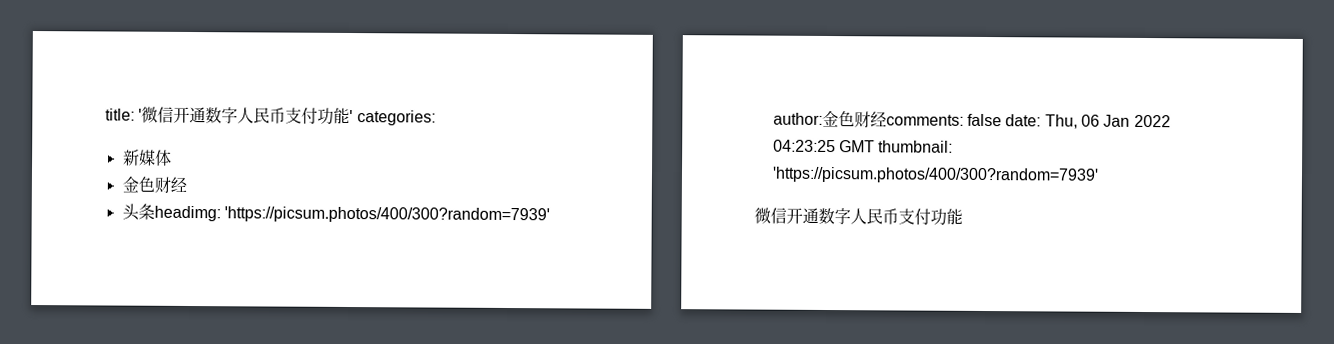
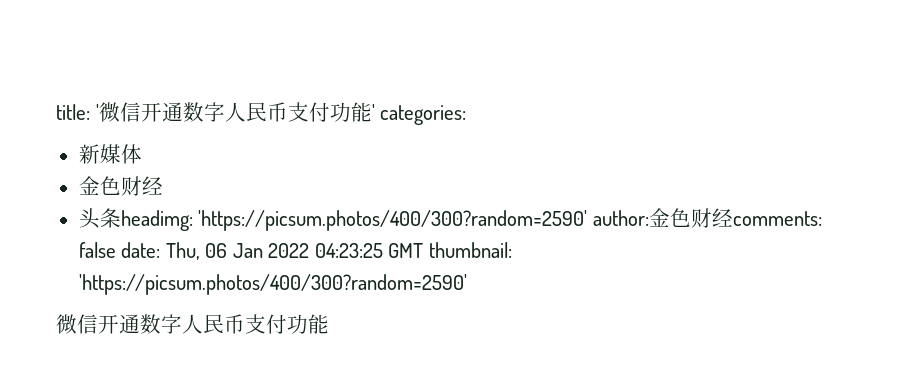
- 头条headimg: 'https://picsum.photos/400/300?random=7939' author:金色财经comments: false date: Thu, 06 Jan 2022 04:23:25 GMT thumbnail: 'https://picsum.photos/400/300?random=7939'
+ 头条headimg: 'https://picsum.photos/400/300?random=2590' author:金色财经comments: false date: Thu, 06 Jan 2022 04:23:25 GMT thumbnail: 'https://picsum.photos/400/300?random=2590'

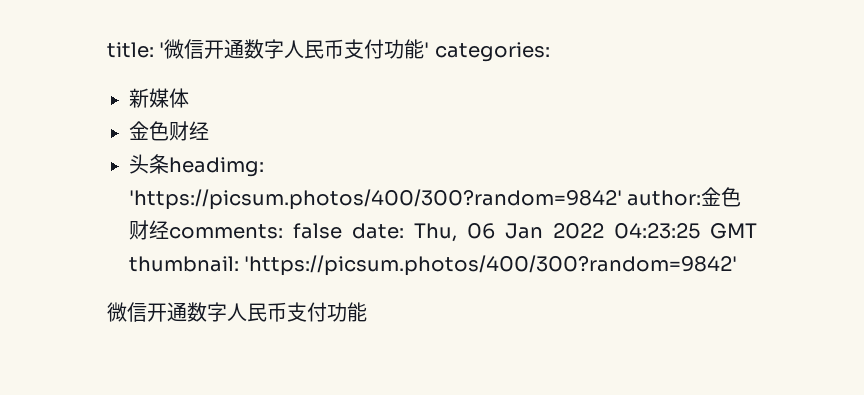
- 头条headimg: 'https://picsum.photos/400/300?random=2590' author:金色财经comments: false date: Thu, 06 Jan 2022 04:23:25 GMT thumbnail: 'https://picsum.photos/400/300?random=2590'
+ 头条headimg: 'https://picsum.photos/400/300?random=9842' author:金色财经comments: false date: Thu, 06 Jan 2022 04:23:25 GMT thumbnail: 'https://picsum.photos/400/300?random=9842'

